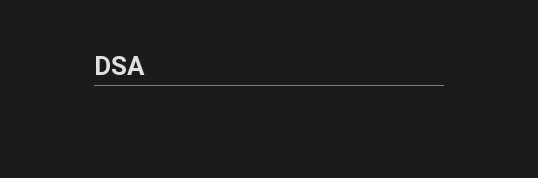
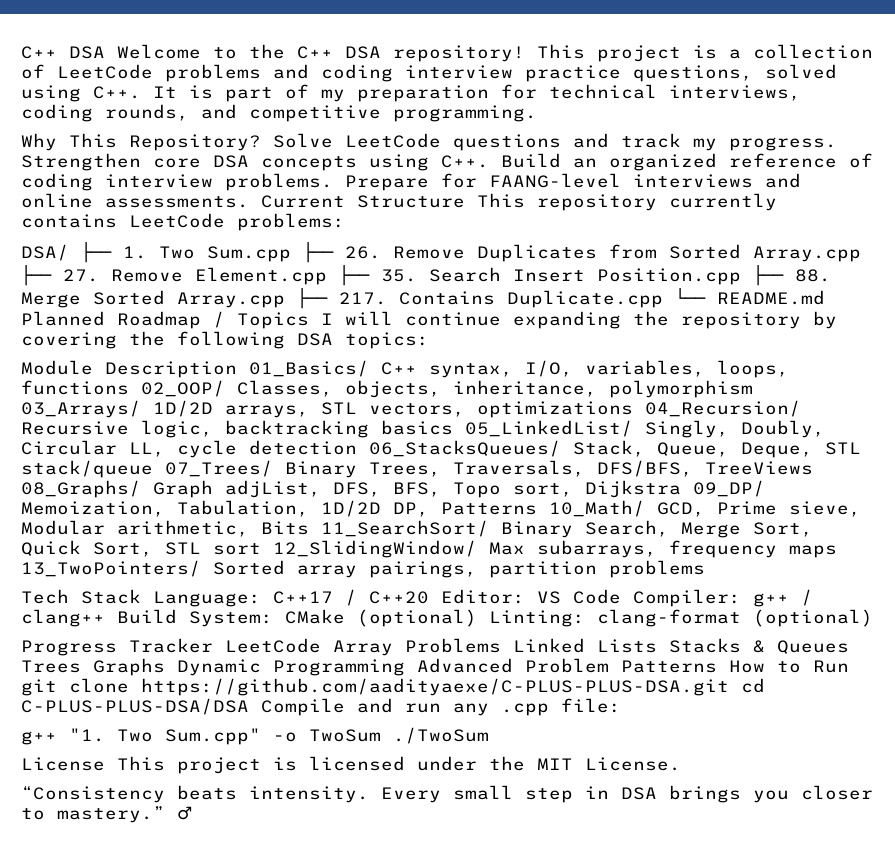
- DSA
+ C++ DSA Welcome to the C++ DSA repository! This project is a collection of LeetCode problems and coding interview practice questions, solved using C++. It is part of my preparation for technical interviews, coding rounds, and competitive programming.
+ Why This Repository? Solve LeetCode questions and track my progress. Strengthen core DSA concepts using C++. Build an organized reference of coding interview problems. Prepare for FAANG-level interviews and online assessments. Current Structure This repository currently contains LeetCode problems:
+ DSA/ ├── 1. Two Sum.cpp ├── 26. Remove Duplicates from Sorted Array.cpp ├── 27. Remove Element.cpp ├── 35. Search Insert Position.cpp ├── 88. Merge Sorted Array.cpp ├── 217. Contains Duplicate.cpp └── README.md Planned Roadmap / Topics I will continue expanding the repository by covering the following DSA topics:
+ Module Description 01_Basics/ C++ syntax, I/O, variables, loops, functions 02_OOP/ Classes, objects, inheritance, polymorphism 03_Arrays/ 1D/2D arrays, STL vectors, optimizations 04_Recursion/ Recursive logic, backtracking basics 05_LinkedList/ Singly, Doubly, Circular LL, cycle detection 06_StacksQueues/ Stack, Queue, Deque, STL stack/queue 07_Trees/ Binary Trees, Traversals, DFS/BFS, TreeViews 08_Graphs/ Graph adjList, DFS, BFS, Topo sort, Dijkstra 09_DP/ Memoization, Tabulation, 1D/2D DP, Patterns 10_Math/ GCD, Prime sieve, Modular arithmetic, Bits 11_SearchSort/ Binary Search, Merge Sort, Quick Sort, STL sort 12_SlidingWindow/ Max subarrays, frequency maps 13_TwoPointers/ Sorted array pairings, partition problems
+ Tech Stack Language: C++17 / C++20 Editor: VS Code Compiler: g++ / clang++ Build System: CMake (optional) Linting: clang-format (optional)
+ Progress Tracker LeetCode Array Problems Linked Lists Stacks & Queues Trees Graphs Dynamic Programming Advanced Problem Patterns How to Run git clone https://github.com/aadityaexe/C-PLUS-PLUS-DSA.git cd C-PLUS-PLUS-DSA/DSA Compile and run any .cpp file:
+ g++ "1. Two Sum.cpp" -o TwoSum ./TwoSum
+ License This project is licensed under the MIT License.
+ “Consistency beats intensity. Every small step in DSA brings you closer to mastery.” ♂

